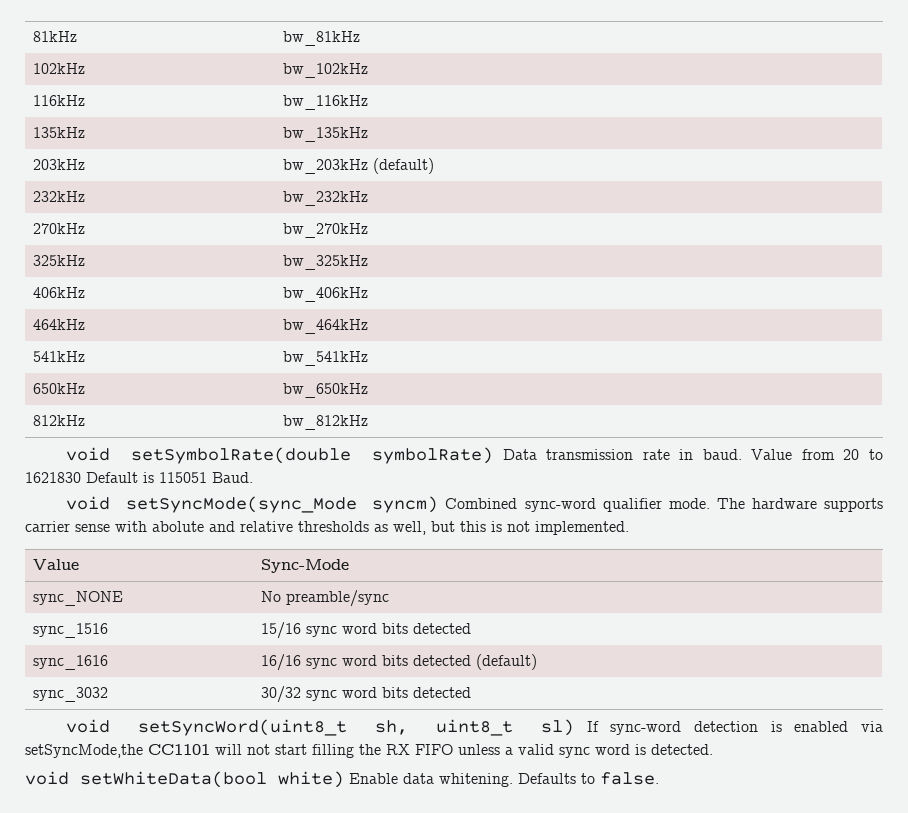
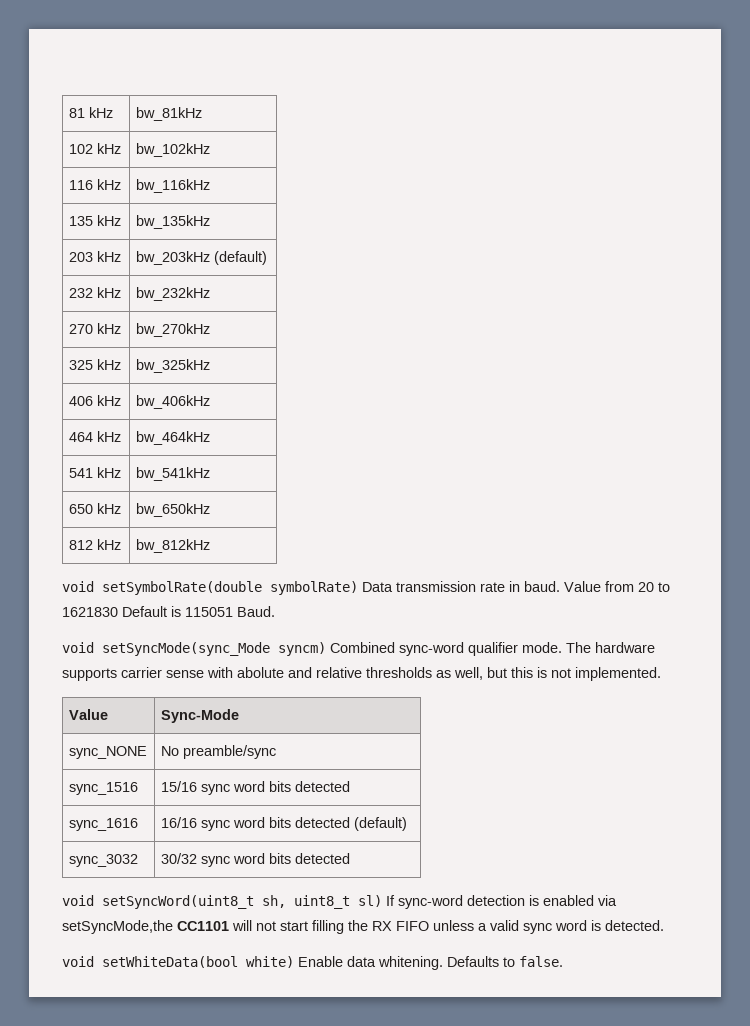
- 81kHz | bw_81kHz
+ 81 kHz | bw_81kHz
- 102kHz | bw_102kHz
+ 102 kHz | bw_102kHz
- 116kHz | bw_116kHz
+ 116 kHz | bw_116kHz
- 135kHz | bw_135kHz
+ 135 kHz | bw_135kHz
- 203kHz | bw_203kHz (default)
+ 203 kHz | bw_203kHz (default)
- 232kHz | bw_232kHz
+ 232 kHz | bw_232kHz
- 270kHz | bw_270kHz
+ 270 kHz | bw_270kHz
- 325kHz | bw_325kHz
+ 325 kHz | bw_325kHz
- 406kHz | bw_406kHz
+ 406 kHz | bw_406kHz
- 464kHz | bw_464kHz
+ 464 kHz | bw_464kHz
- 541kHz | bw_541kHz
+ 541 kHz | bw_541kHz
- 650kHz | bw_650kHz
+ 650 kHz | bw_650kHz
- 812kHz | bw_812kHz
+ 812 kHz | bw_812kHz

